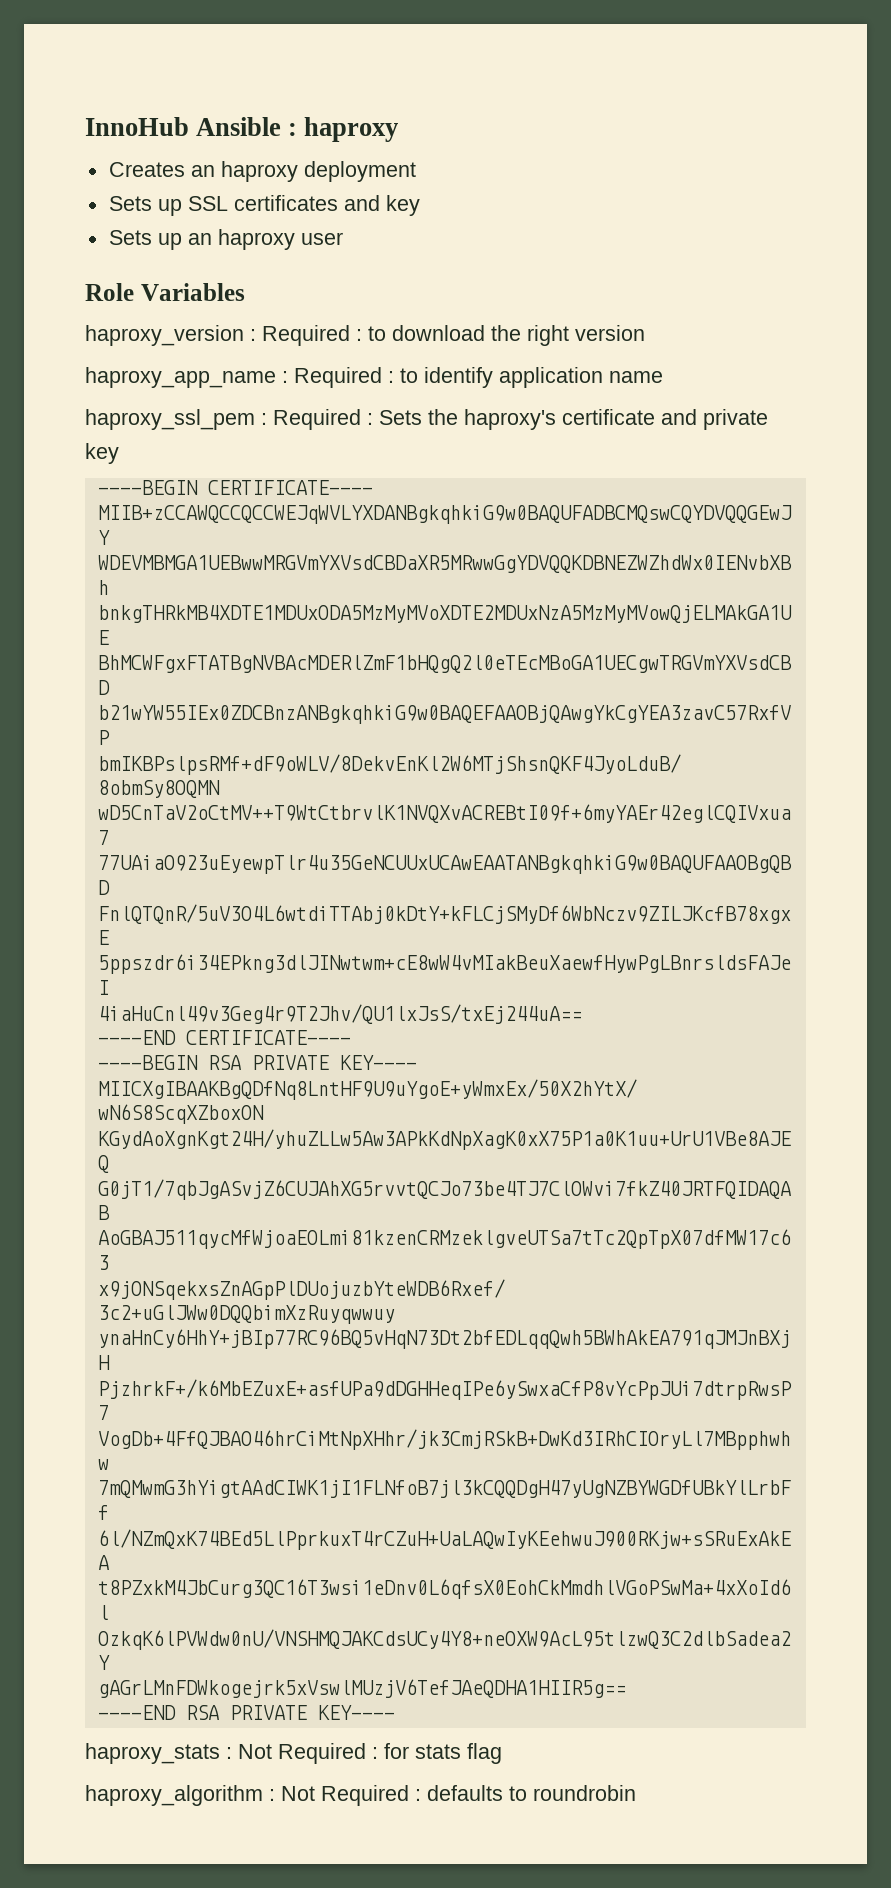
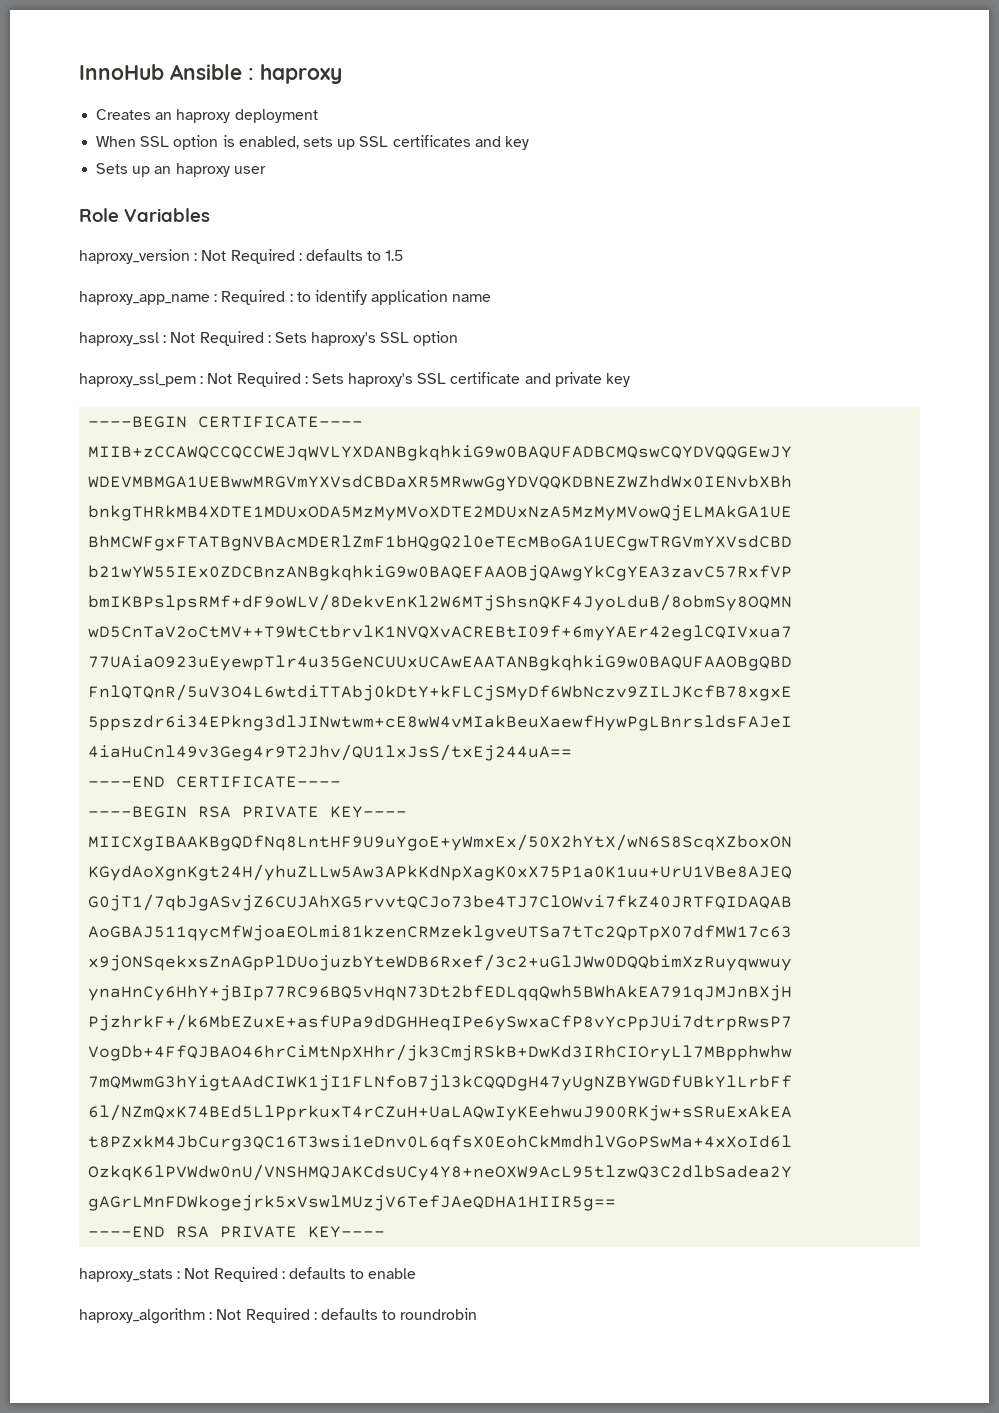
- Sets up SSL certificates and key
+ When SSL option is enabled, sets up SSL certificates and key
- haproxy_version : Required : to download the right version
+ haproxy_version : Not Required : defaults to 1.5
- haproxy_ssl_pem : Required : Sets the haproxy's certificate and private key
+ haproxy_ssl : Not Required : Sets haproxy's SSL option
+ haproxy_ssl_pem : Not Required : Sets haproxy's SSL certificate and private key
- haproxy_stats : Not Required : for stats flag
+ haproxy_stats : Not Required : defaults to enable

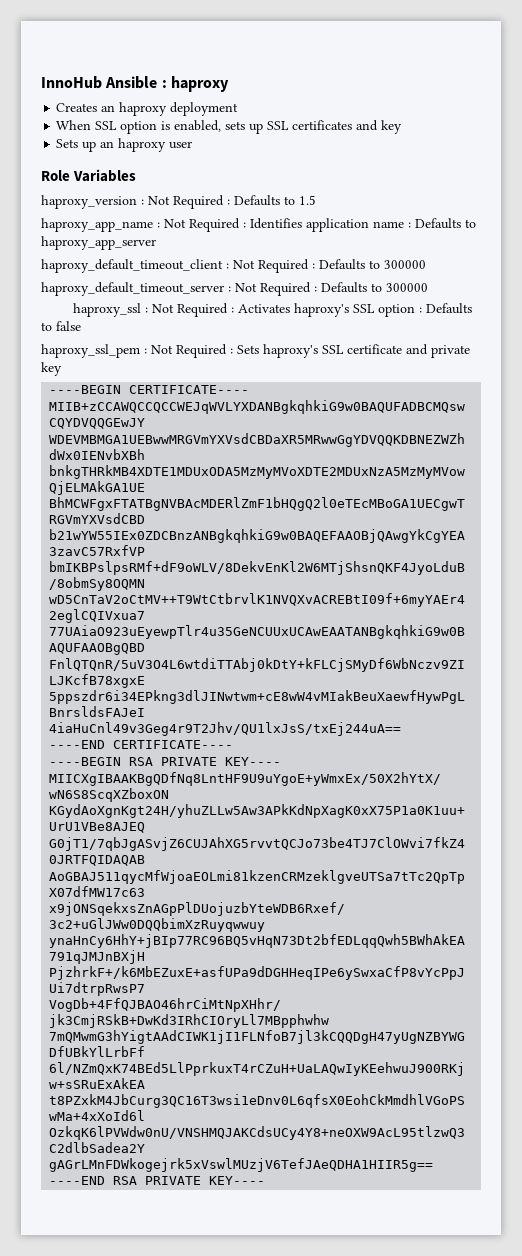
- haproxy_version : Not Required : defaults to 1.5
+ haproxy_version : Not Required : Defaults to 1.5
- haproxy_app_name : Required : to identify application name
+ haproxy_app_name : Not Required : Identifies application name : Defaults to haproxy_app_server
+ haproxy_default_timeout_client : Not Required : Defaults to 300000
+ haproxy_default_timeout_server : Not Required : Defaults to 300000
- haproxy_ssl : Not Required : Sets haproxy's SSL option
+ haproxy_ssl : Not Required : Activates haproxy's SSL option : Defaults to false
- haproxy_stats : Not Required : defaults to enable
- haproxy_algorithm : Not Required : defaults to roundrobin

